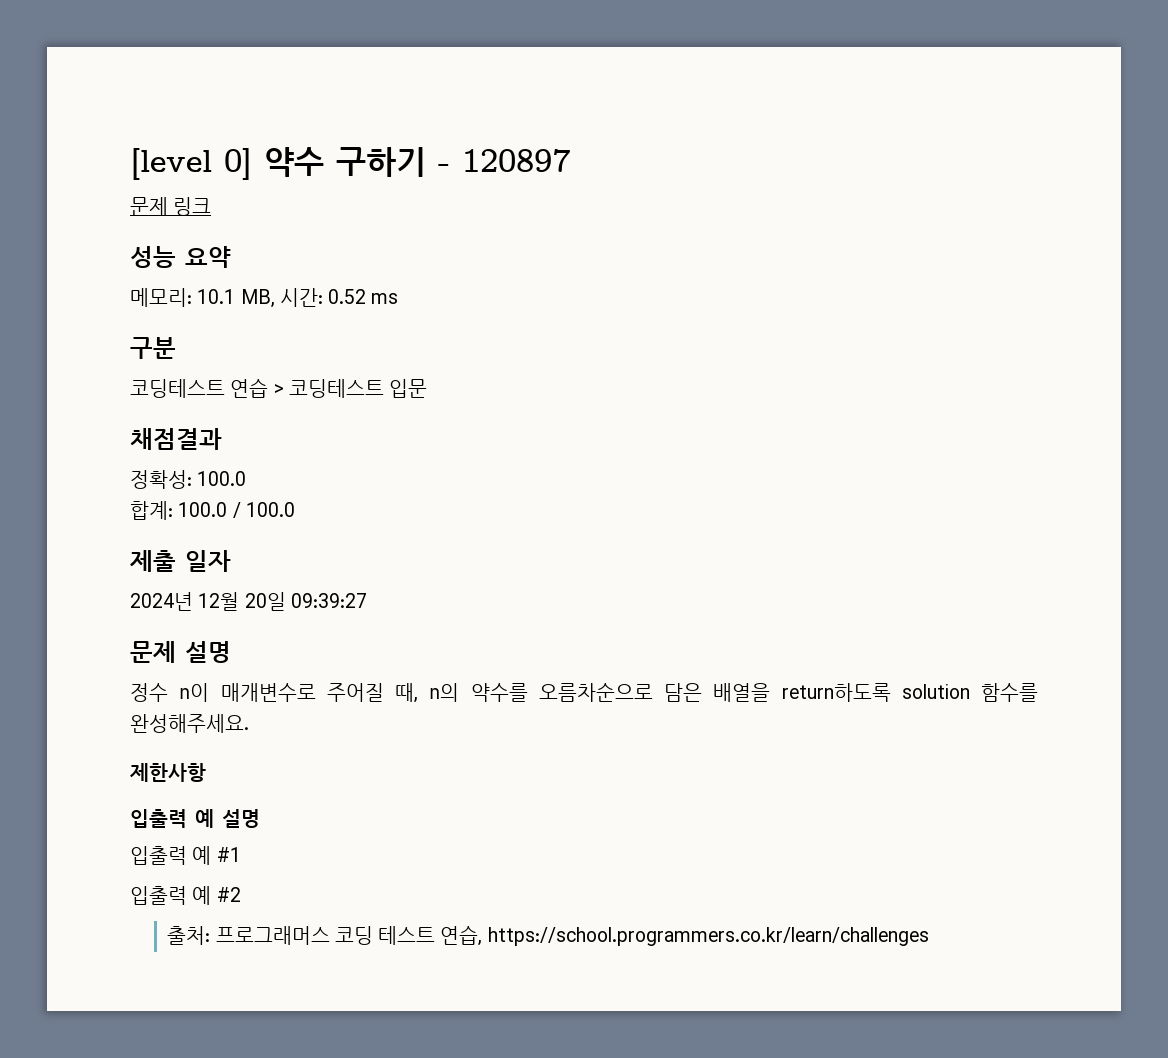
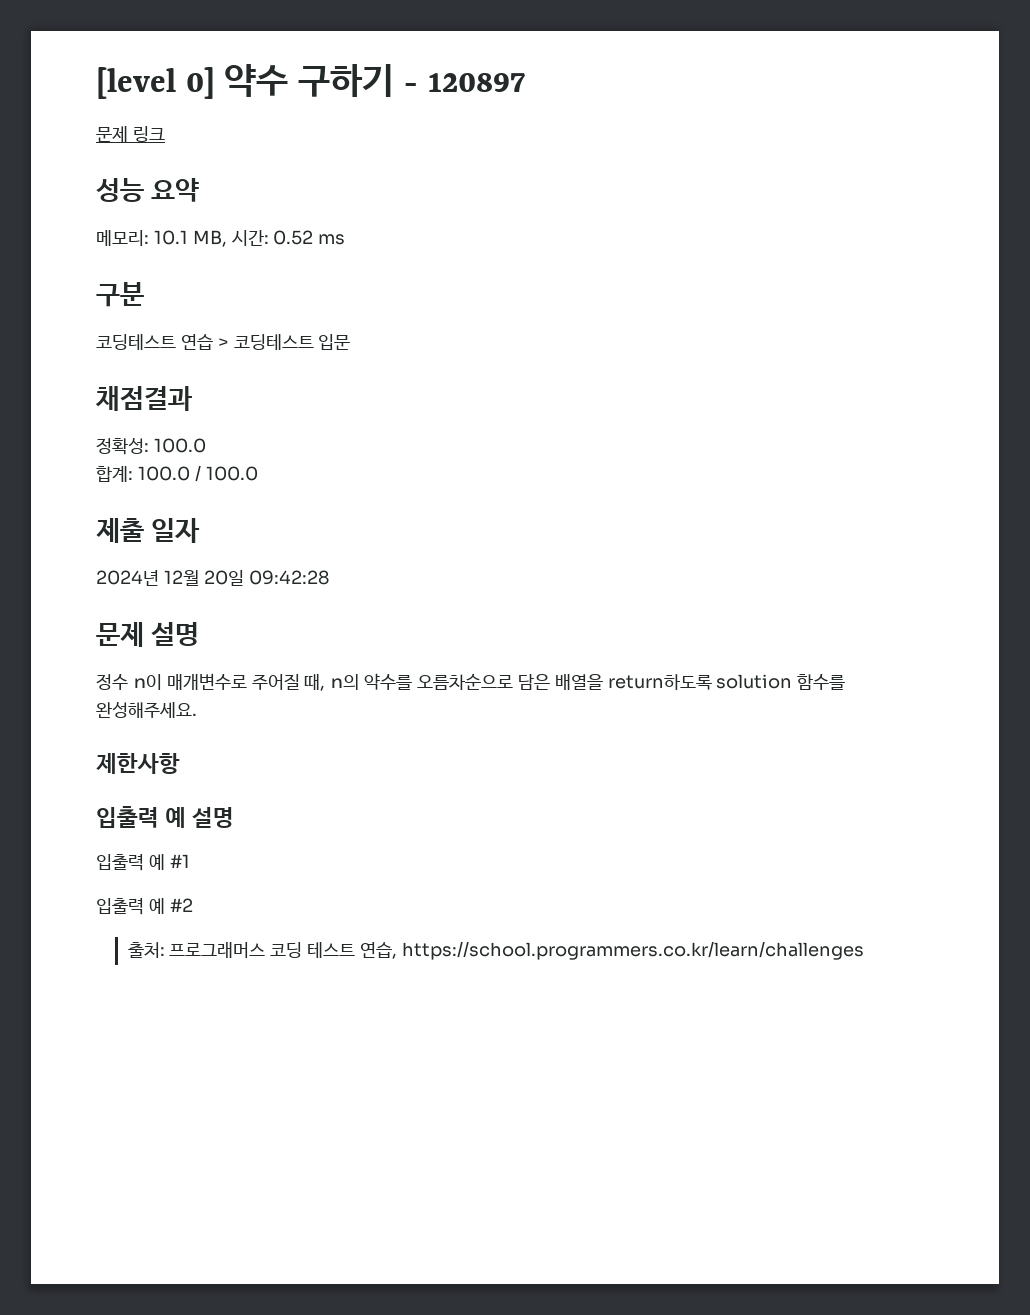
- 2024년 12월 20일 09:39:27
+ 2024년 12월 20일 09:42:28

